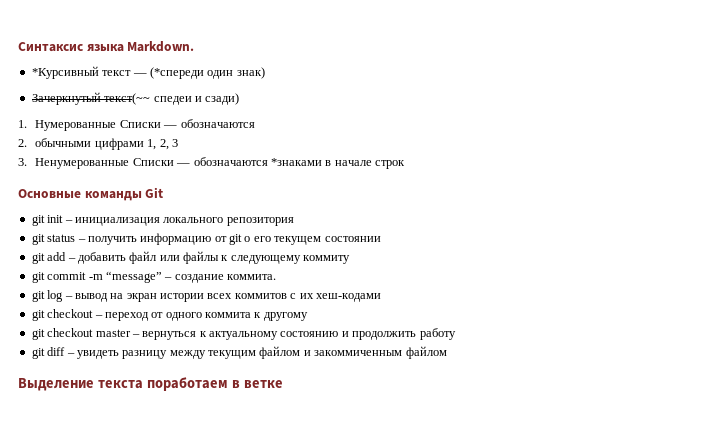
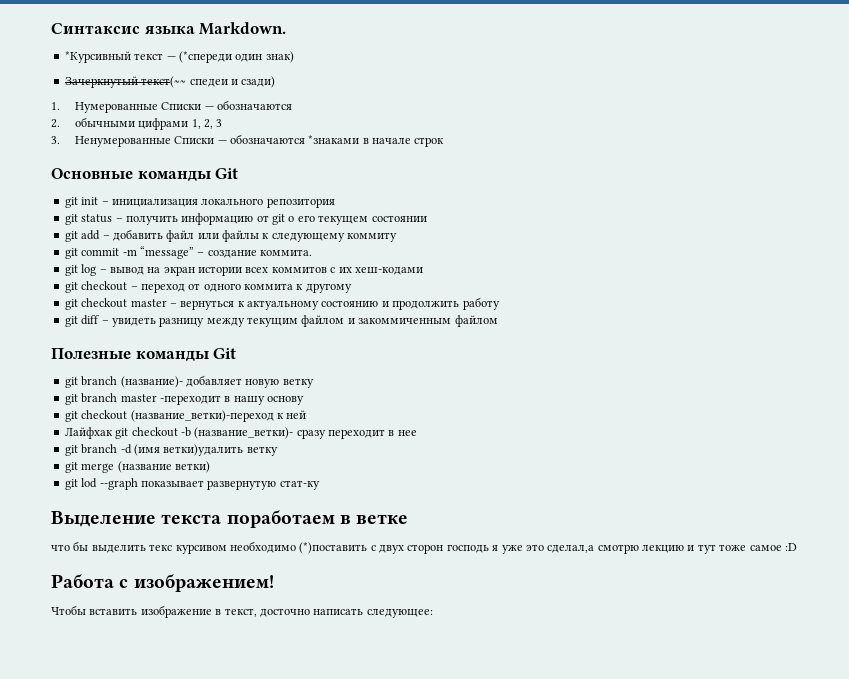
+ Полезные команды Git
+ git branch (название)- добавляет новую ветку
+ git branch master -переходит в нашу основу
+ git checkout (название_ветки)-переход к ней
+ Лайфхак git checkout -b (название_ветки)- сразу переходит в нее
+ git branch -d (имя ветки)удалить ветку
+ git merge (название ветки)
+ git lod --graph показывает развернутую стат-ку
+ что бы выделить текс курсивом необходимо (*)поставить с двух сторон господь я уже это сделал,а смотрю лекцию и тут тоже самое :D
+ Работа с изображением!
+ Чтобы вставить изображение в текст, досточно написать следующее:

